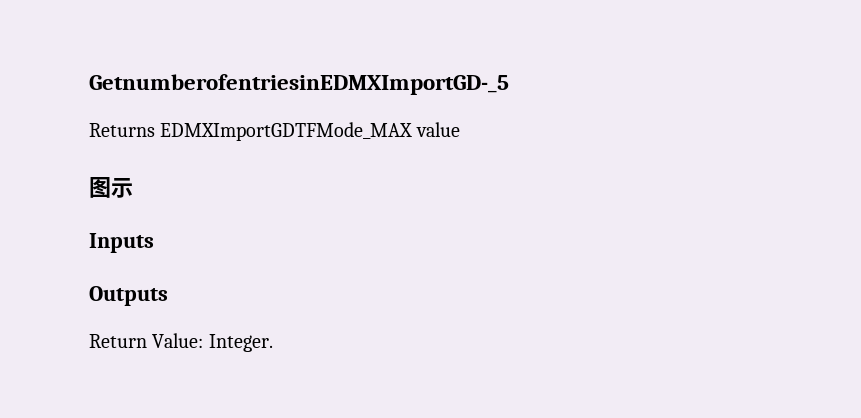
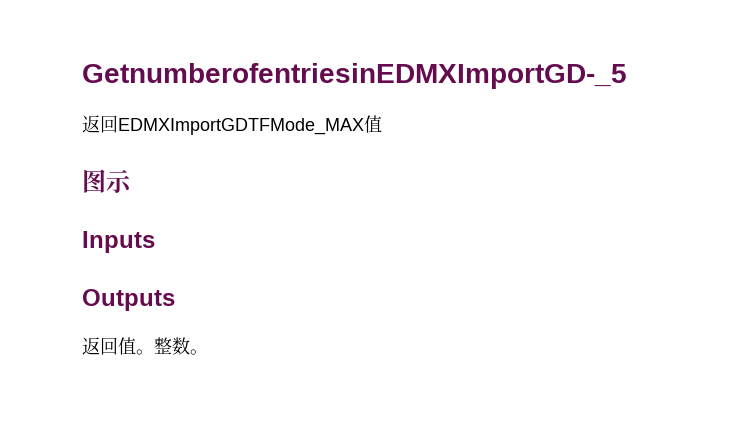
- Returns EDMXImportGDTFMode_MAX value
+ 返回EDMXImportGDTFMode_MAX值
- Return Value: Integer.
+ 返回值。整数。

